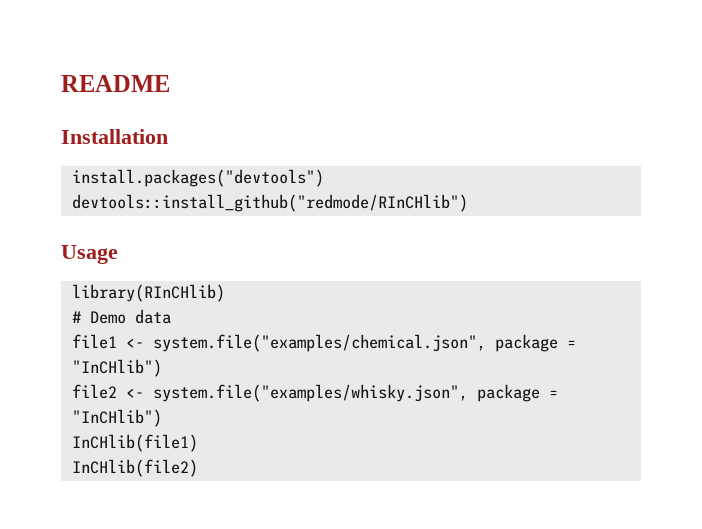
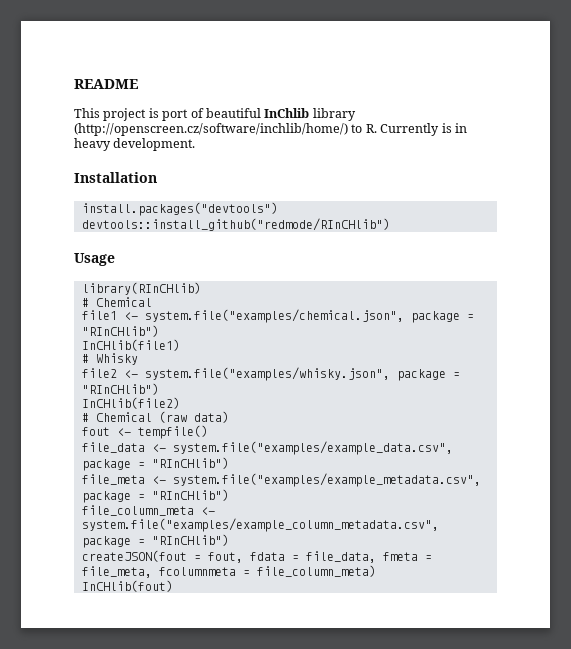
+ This project is port of beautiful InChlib library (http://openscreen.cz/software/inchlib/home/) to R. Currently is in heavy development.
  library(RInCHlib)
- # Demo data
+ # Chemical
- file1 <- system.file("examples/chemical.json", package = "InCHlib")
+ file1 <- system.file("examples/chemical.json", package = "RInCHlib")
+ InCHlib(file1)
+ # Whisky
- file2 <- system.file("examples/whisky.json", package = "InCHlib")
- InCHlib(file1)
+ file2 <- system.file("examples/whisky.json", package = "RInCHlib")
+ # Chemical (raw data)
+ fout <- tempfile()
+ file_data <- system.file("examples/example_data.csv", package = "RInCHlib")
+ file_meta <- system.file("examples/example_metadata.csv", package = "RInCHlib")
+ file_column_meta <- system.file("examples/example_column_metadata.csv", package = "RInCHlib")
+ createJSON(fout = fout, fdata = file_data, fmeta = file_meta, fcolumnmeta = file_column_meta)
+ InCHlib(fout)

